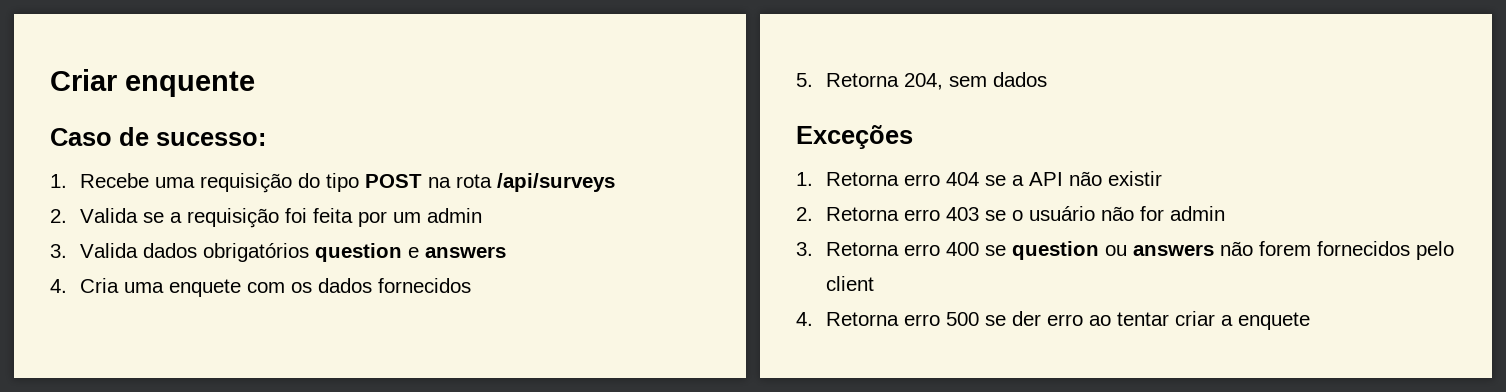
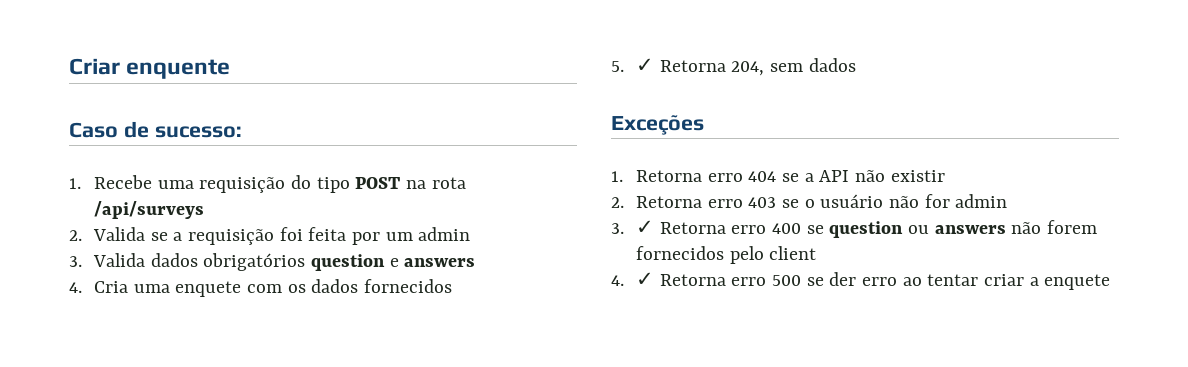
- 5. Retorna 204, sem dados
+ 5. ✓ Retorna 204, sem dados
- 3. Retorna erro 400 se question ou answers não forem fornecidos pelo client
+ 3. ✓ Retorna erro 400 se question ou answers não forem fornecidos pelo client
- 4. Retorna erro 500 se der erro ao tentar criar a enquete
+ 4. ✓ Retorna erro 500 se der erro ao tentar criar a enquete

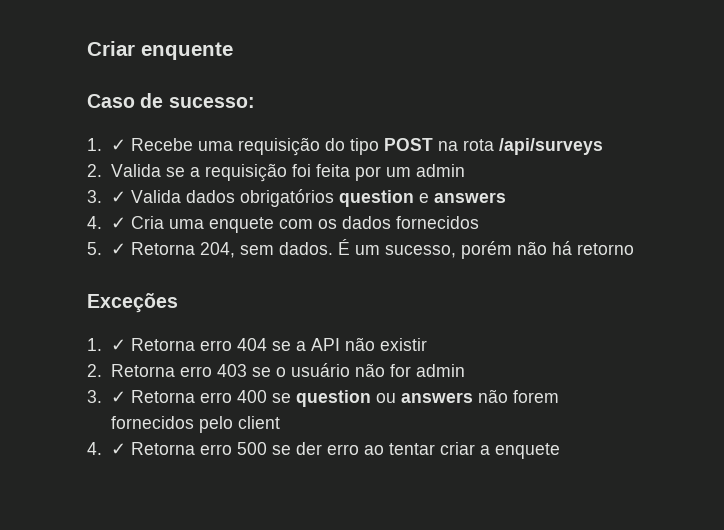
- 1. Recebe uma requisição do tipo POST na rota /api/surveys
+ 1. ✓ Recebe uma requisição do tipo POST na rota /api/surveys
- 3. Valida dados obrigatórios question e answers
+ 3. ✓ Valida dados obrigatórios question e answers
- 4. Cria uma enquete com os dados fornecidos
+ 4. ✓ Cria uma enquete com os dados fornecidos
- 5. ✓ Retorna 204, sem dados
+ 5. ✓ Retorna 204, sem dados. É um sucesso, porém não há retorno
- 1. Retorna erro 404 se a API não existir
+ 1. ✓ Retorna erro 404 se a API não existir

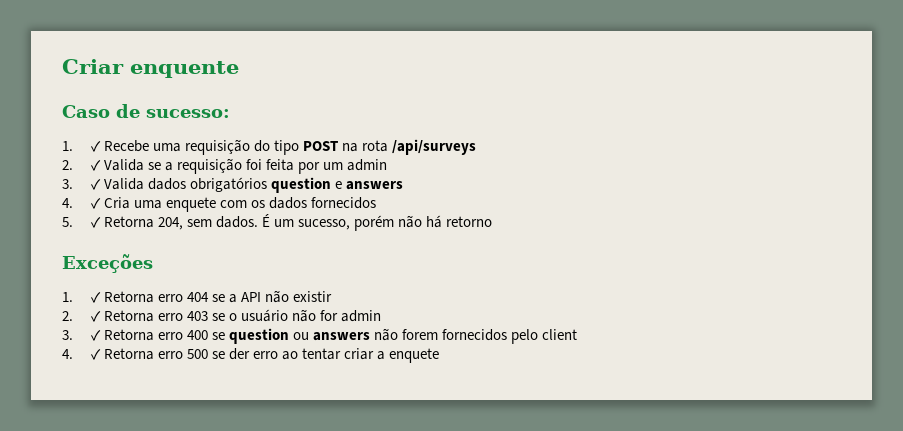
- 2. Valida se a requisição foi feita por um admin
+ 2. ✓ Valida se a requisição foi feita por um admin
- 2. Retorna erro 403 se o usuário não for admin
+ 2. ✓ Retorna erro 403 se o usuário não for admin

